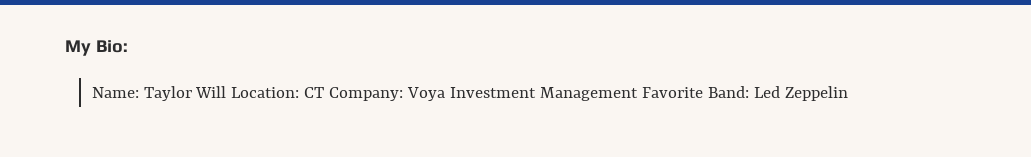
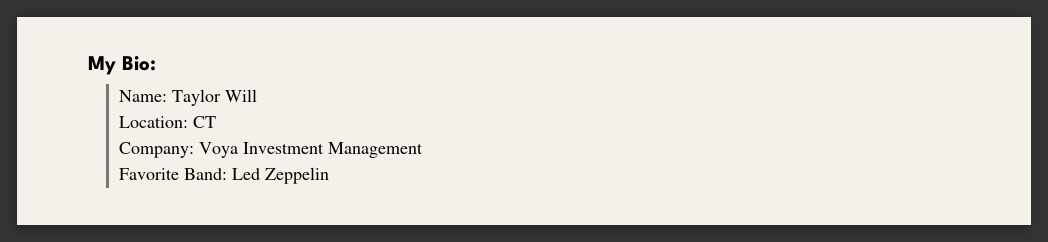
- Name: Taylor Will Location: CT Company: Voya Investment Management Favorite Band: Led Zeppelin
+ Name: Taylor Will
+ Location: CT
+ Company: Voya Investment Management
+ Favorite Band: Led Zeppelin

